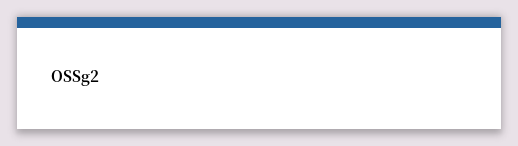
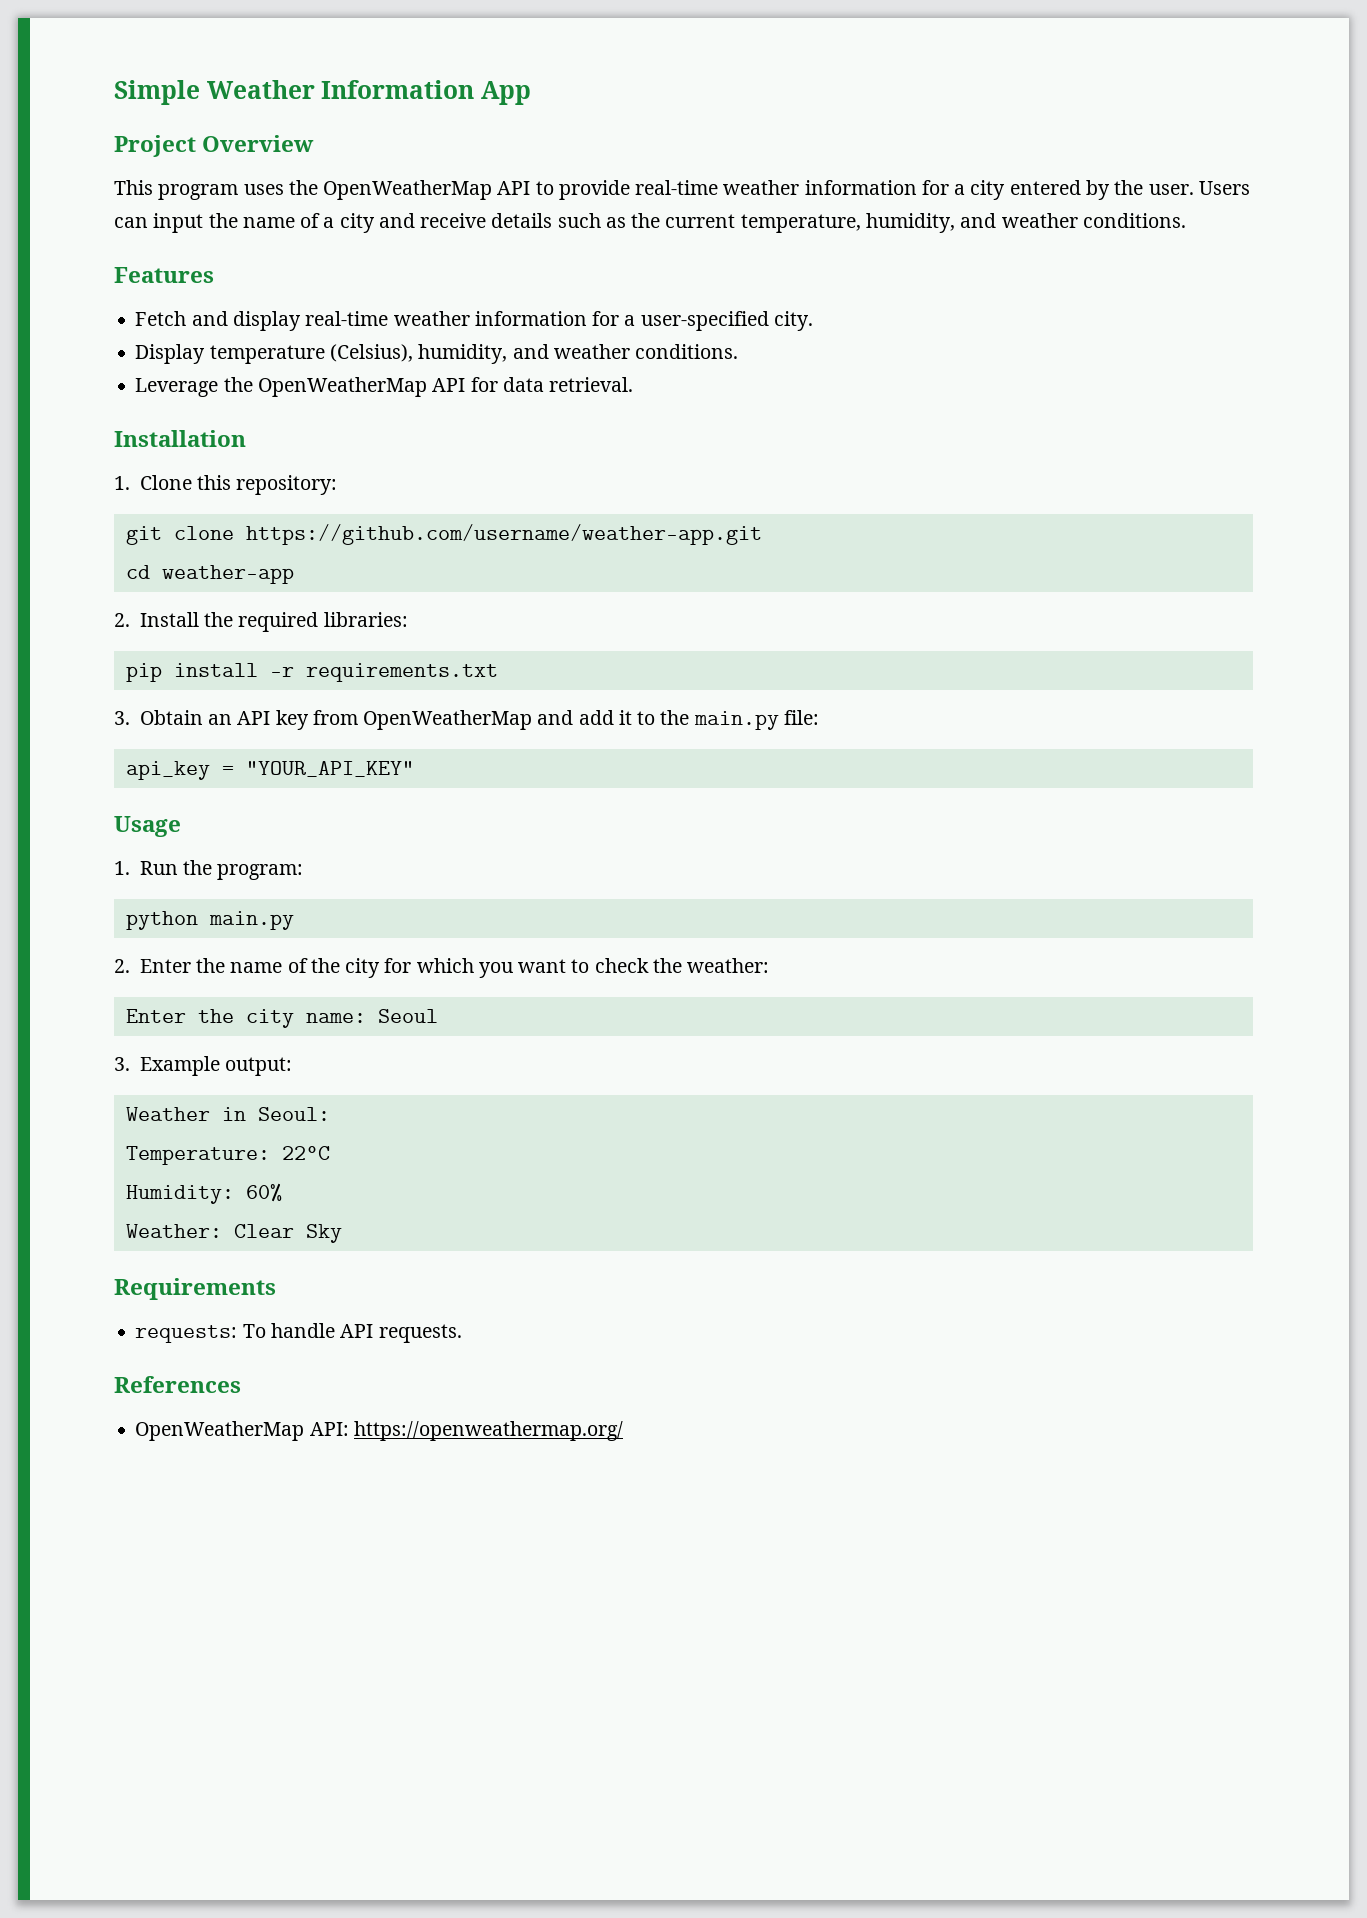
- OSSg2
+ Simple Weather Information App
+ Project Overview
+ This program uses the OpenWeatherMap API to provide real-time weather information for a city entered by the user. Users can input the name of a city and receive details such as the current temperature, humidity, and weather conditions.
+ Features
+ Fetch and display real-time weather information for a user-specified city.
+ Display temperature (Celsius), humidity, and weather conditions.
+ Leverage the OpenWeatherMap API for data retrieval.
+ Installation
+ 1. Clone this repository:
+ git clone https://github.com/username/weather-app.git
+ cd weather-app
+ 2. Install the required libraries:
+ pip install -r requirements.txt
+ 3. Obtain an API key from OpenWeatherMap and add it to the main.py file:
+ api_key = "YOUR_API_KEY"
+ Usage
+ 1. Run the program:
+ python main.py
+ 2. Enter the name of the city for which you want to check the weather:
+ Enter the city name: Seoul
+ 3. Example output:
+ Weather in Seoul:
+ Temperature: 22°C
+ Humidity: 60%
+ Weather: Clear Sky
+ Requirements
+ requests: To handle API requests.
+ References
+ OpenWeatherMap API: https://openweathermap.org/

